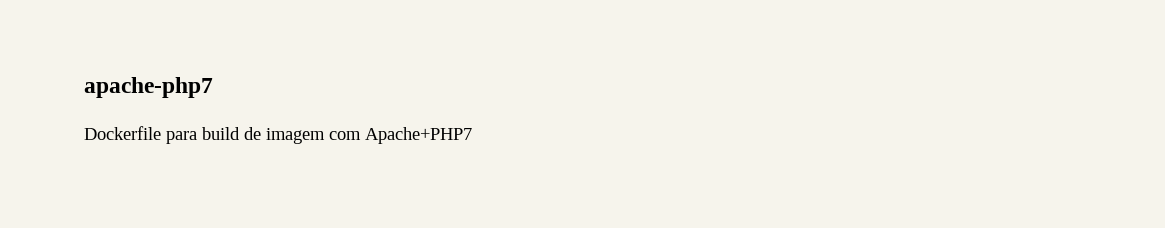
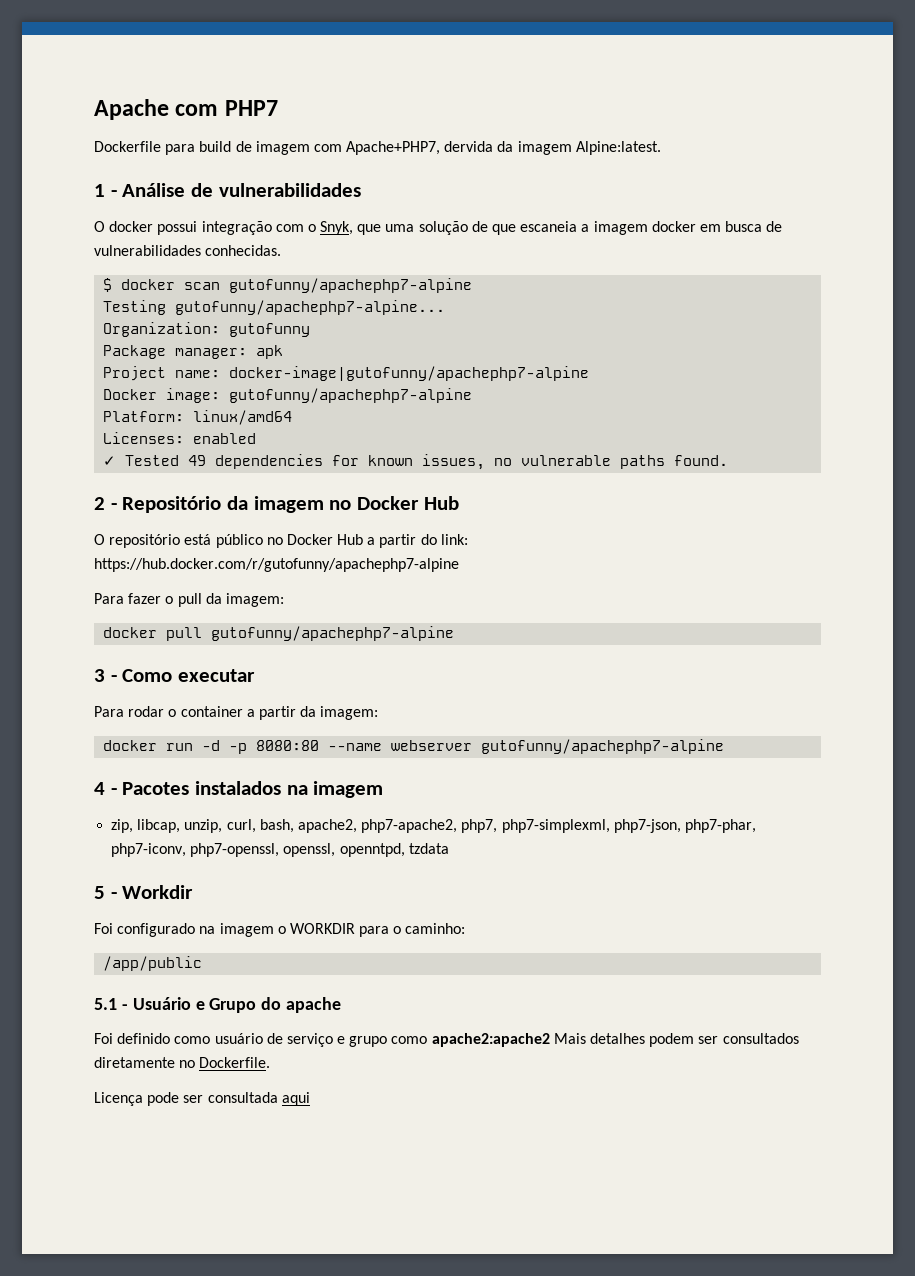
- apache-php7
+ Apache com PHP7
- Dockerfile para build de imagem com Apache+PHP7
+ Dockerfile para build de imagem com Apache+PHP7, dervida da imagem Alpine:latest.
+ 1 - Análise de vulnerabilidades
+ O docker possui integração com o Snyk, que uma solução de que escaneia a imagem docker em busca de vulnerabilidades conhecidas.
+ $ docker scan gutofunny/apachephp7-alpine
+ Testing gutofunny/apachephp7-alpine...
+ Organization: gutofunny
+ Package manager: apk
+ Project name: docker-image|gutofunny/apachephp7-alpine
+ Docker image: gutofunny/apachephp7-alpine
+ Platform: linux/amd64
+ Licenses: enabled
+ ✓ Tested 49 dependencies for known issues, no vulnerable paths found.
+ 2 - Repositório da imagem no Docker Hub
+ O repositório está público no Docker Hub a partir do link: https://hub.docker.com/r/gutofunny/apachephp7-alpine
+ Para fazer o pull da imagem:
+ docker pull gutofunny/apachephp7-alpine
+ 3 - Como executar
+ Para rodar o container a partir da imagem:
+ docker run -d -p 8080:80 --name webserver gutofunny/apachephp7-alpine
+ 4 - Pacotes instalados na imagem
+ zip, libcap, unzip, curl, bash, apache2, php7-apache2, php7, php7-simplexml, php7-json, php7-phar, php7-iconv, php7-openssl, openssl, openntpd, tzdata
+ 5 - Workdir
+ Foi configurado na imagem o WORKDIR para o caminho:
+ /app/public
+ 5.1 - Usuário e Grupo do apache
+ Foi definido como usuário de serviço e grupo como apache2:apache2 Mais detalhes podem ser consultados diretamente no Dockerfile.
+ Licença pode ser consultada aqui

